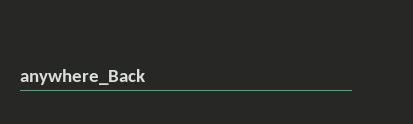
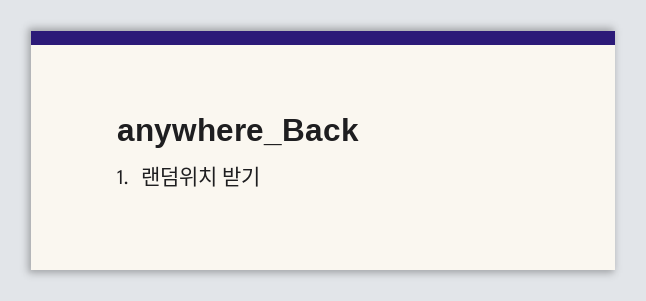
+ 1. 랜덤위치 받기

